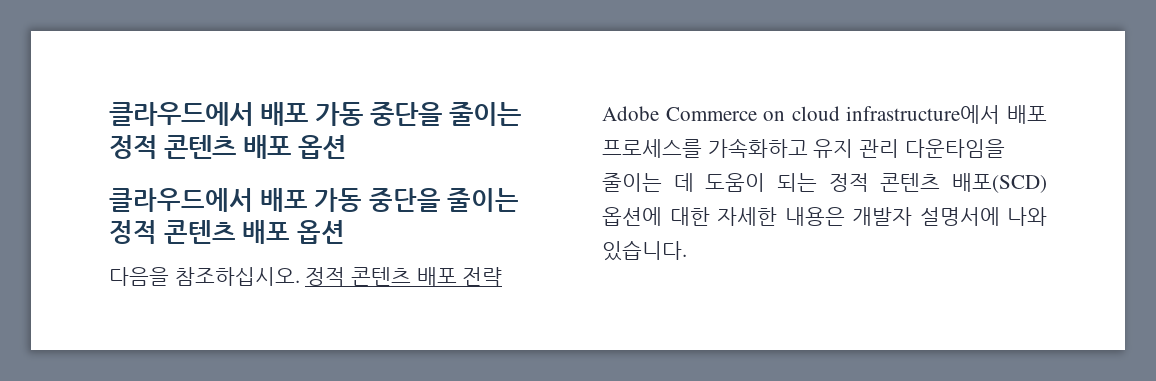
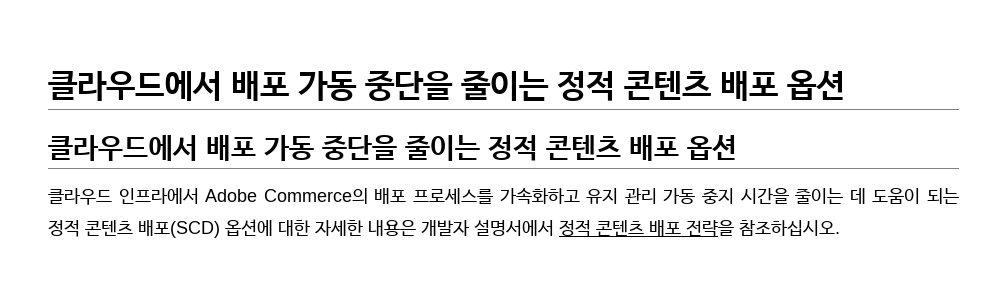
- 다음을 참조하십시오. 정적 콘텐츠 배포 전략 Adobe Commerce on cloud infrastructure에서 배포 프로세스를 가속화하고 유지 관리 다운타임을 줄이는 데 도움이 되는 정적 콘텐츠 배포(SCD) 옵션에 대한 자세한 내용은 개발자 설명서에 나와 있습니다.
+ 클라우드 인프라에서 Adobe Commerce의 배포 프로세스를 가속화하고 유지 관리 가동 중지 시간을 줄이는 데 도움이 되는 정적 콘텐츠 배포(SCD) 옵션에 대한 자세한 내용은 개발자 설명서에서 정적 콘텐츠 배포 전략을 참조하십시오.

